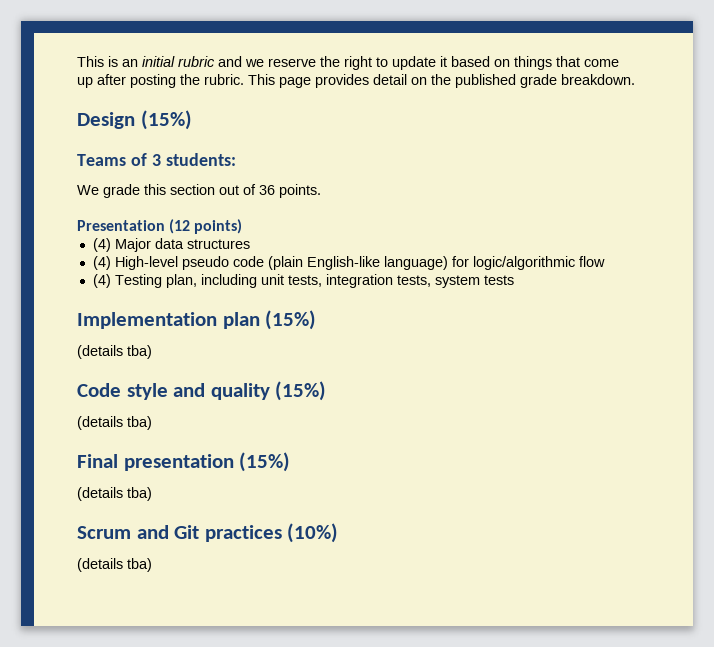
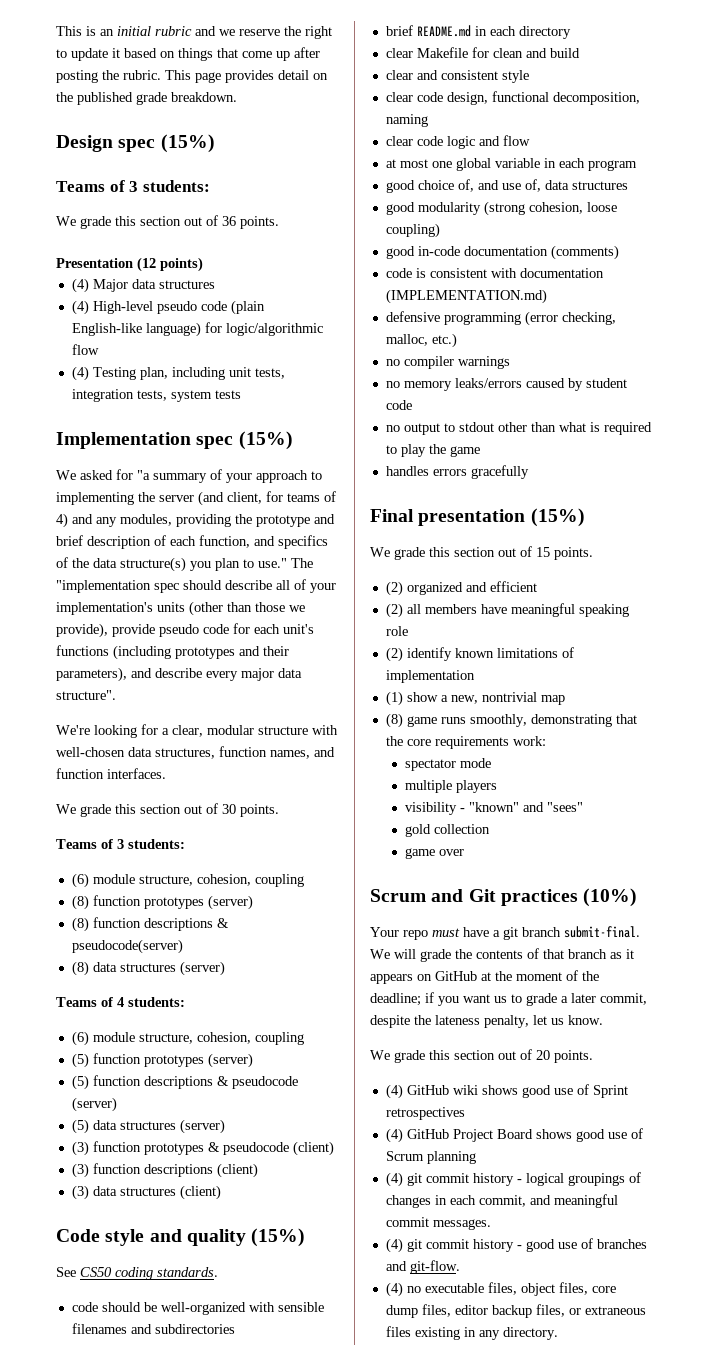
- Design (15%)
+ Design spec (15%)
- Implementation plan (15%)
- (details tba)
+ Implementation spec (15%)
+ We asked for "a summary of your approach to implementing the server (and client, for teams of 4) and any modules, providing the prototype and brief description of each function, and specifics of the data structure(s) you plan to use." The "implementation spec should describe all of your implementation's units (other than those we provide), provide pseudo code for each unit's functions (including prototypes and their parameters), and describe every major data structure".
+ We're looking for a clear, modular structure with well-chosen data structures, function names, and function interfaces.
+ We grade this section out of 30 points.
+ Teams of 3 students:
+ (6) module structure, cohesion, coupling
+ (8) function prototypes (server)
+ (8) function descriptions & pseudocode(server)
+ (8) data structures (server)
+ Teams of 4 students:
+ (6) module structure, cohesion, coupling
+ (5) function prototypes (server)
+ (5) function descriptions & pseudocode (server)
+ (5) data structures (server)
+ (3) function prototypes & pseudocode (client)
+ (3) function descriptions (client)
+ (3) data structures (client)
  Code style and quality (15%)
- (details tba)
+ See CS50 coding standards.
+ code should be well-organized with sensible filenames and subdirectories
+ brief README.md in each directory
+ clear Makefile for clean and build
+ clear and consistent style
+ clear code design, functional decomposition, naming
+ clear code logic and flow
+ at most one global variable in each program
+ good choice of, and use of, data structures
+ good modularity (strong cohesion, loose coupling)
+ good in-code documentation (comments)
+ code is consistent with documentation (IMPLEMENTATION.md)
+ defensive programming (error checking, malloc, etc.)
+ no compiler warnings
+ no memory leaks/errors caused by student code
+ no output to stdout other than what is required to play the game
+ handles errors gracefully
  Final presentation (15%)
- (details tba)
+ We grade this section out of 15 points.
+ (2) organized and efficient
+ (2) all members have meaningful speaking role
+ (2) identify known limitations of implementation
+ (1) show a new, nontrivial map
+ (8) game runs smoothly, demonstrating that the core requirements work:
+ spectator mode
+ multiple players
+ visibility - "known" and "sees"
+ gold collection
+ game over
  Scrum and Git practices (10%)
- (details tba)
+ Your repo must have a git branch submit-final. We will grade the contents of that branch as it appears on GitHub at the moment of the deadline; if you want us to grade a later commit, despite the lateness penalty, let us know.
+ We grade this section out of 20 points.
+ (4) GitHub wiki shows good use of Sprint retrospectives
+ (4) GitHub Project Board shows good use of Scrum planning
+ (4) git commit history - logical groupings of changes in each commit, and meaningful commit messages.
+ (4) git commit history - good use of branches and git-flow.
+ (4) no executable files, object files, core dump files, editor backup files, or extraneous files existing in any directory.

